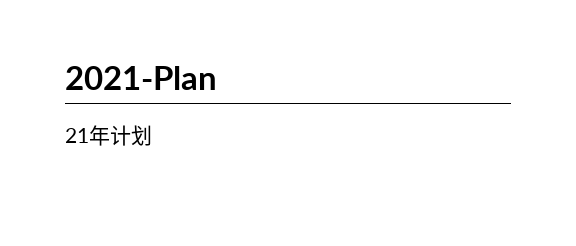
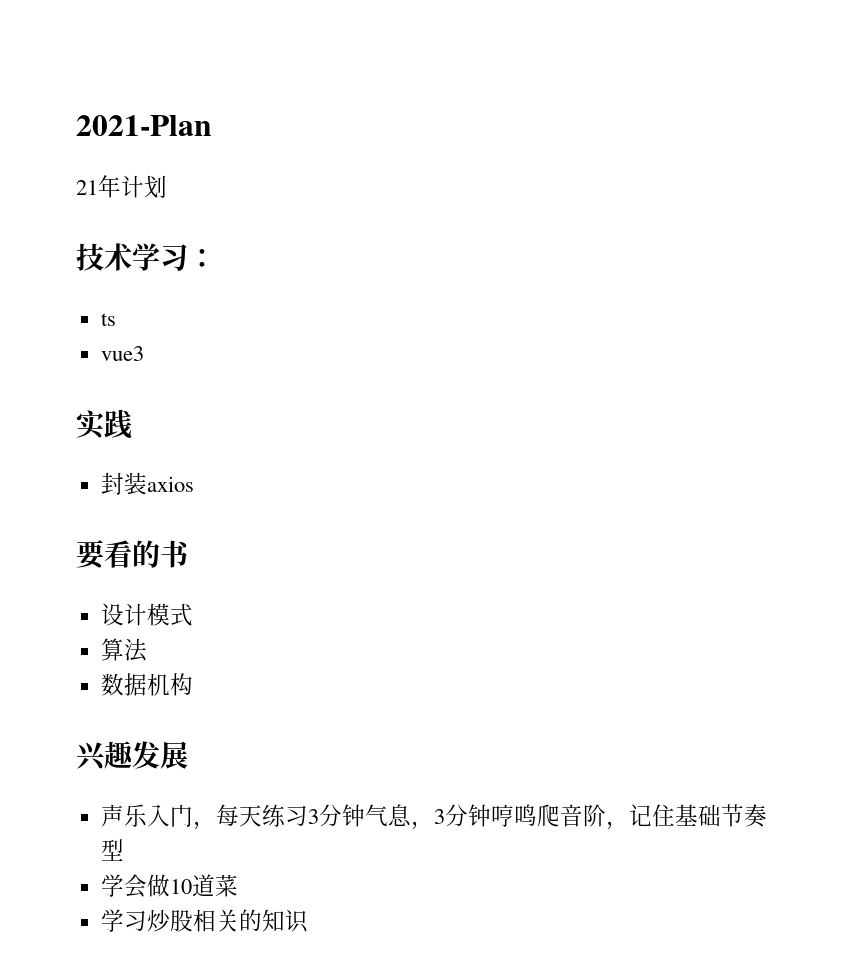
+ 技术学习：
+ ts
+ vue3
+ 实践
+ 封装axios
+ 要看的书
+ 设计模式
+ 算法
+ 数据机构
+ 兴趣发展
+ 声乐入门，每天练习3分钟气息，3分钟哼鸣爬音阶，记住基础节奏型
+ 学会做10道菜
+ 学习炒股相关的知识

